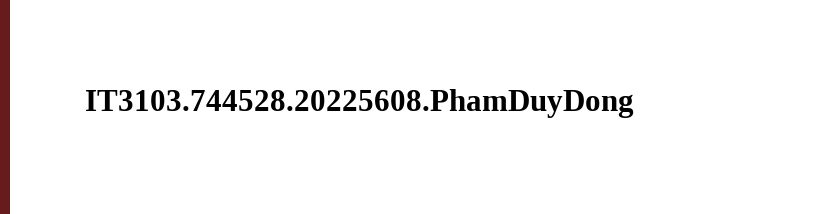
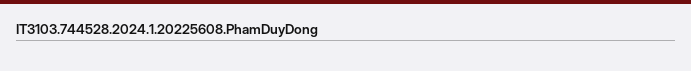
- IT3103.744528.20225608.PhamDuyDong
+ IT3103.744528.2024.1.20225608.PhamDuyDong

